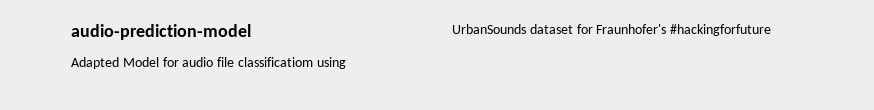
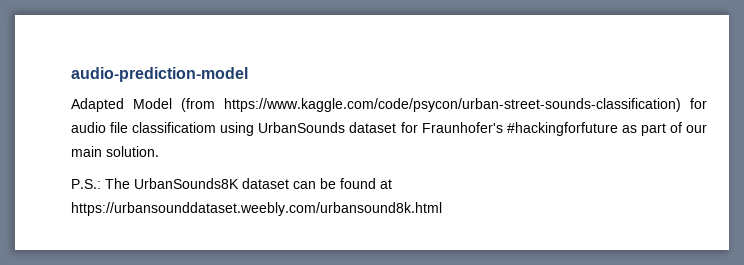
- Adapted Model for audio file classificatiom using UrbanSounds dataset for Fraunhofer's #hackingforfuture
+ Adapted Model (from https://www.kaggle.com/code/psycon/urban-street-sounds-classification) for audio file classificatiom using UrbanSounds dataset for Fraunhofer's #hackingforfuture as part of our main solution.
+ P.S.: The UrbanSounds8K dataset can be found at https://urbansounddataset.weebly.com/urbansound8k.html

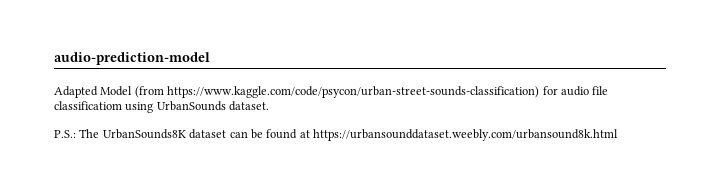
- Adapted Model (from https://www.kaggle.com/code/psycon/urban-street-sounds-classification) for audio file classificatiom using UrbanSounds dataset for Fraunhofer's #hackingforfuture as part of our main solution.
+ Adapted Model (from https://www.kaggle.com/code/psycon/urban-street-sounds-classification) for audio file classificatiom using UrbanSounds dataset.

